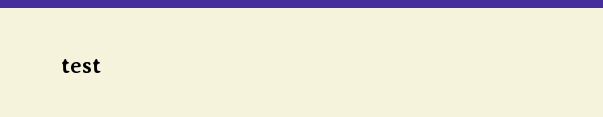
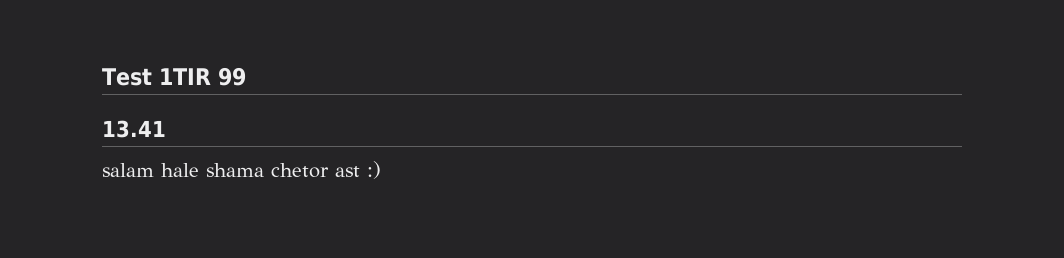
- test
+ Test 1TIR 99
+ 13.41
+ salam hale shama chetor ast :)

